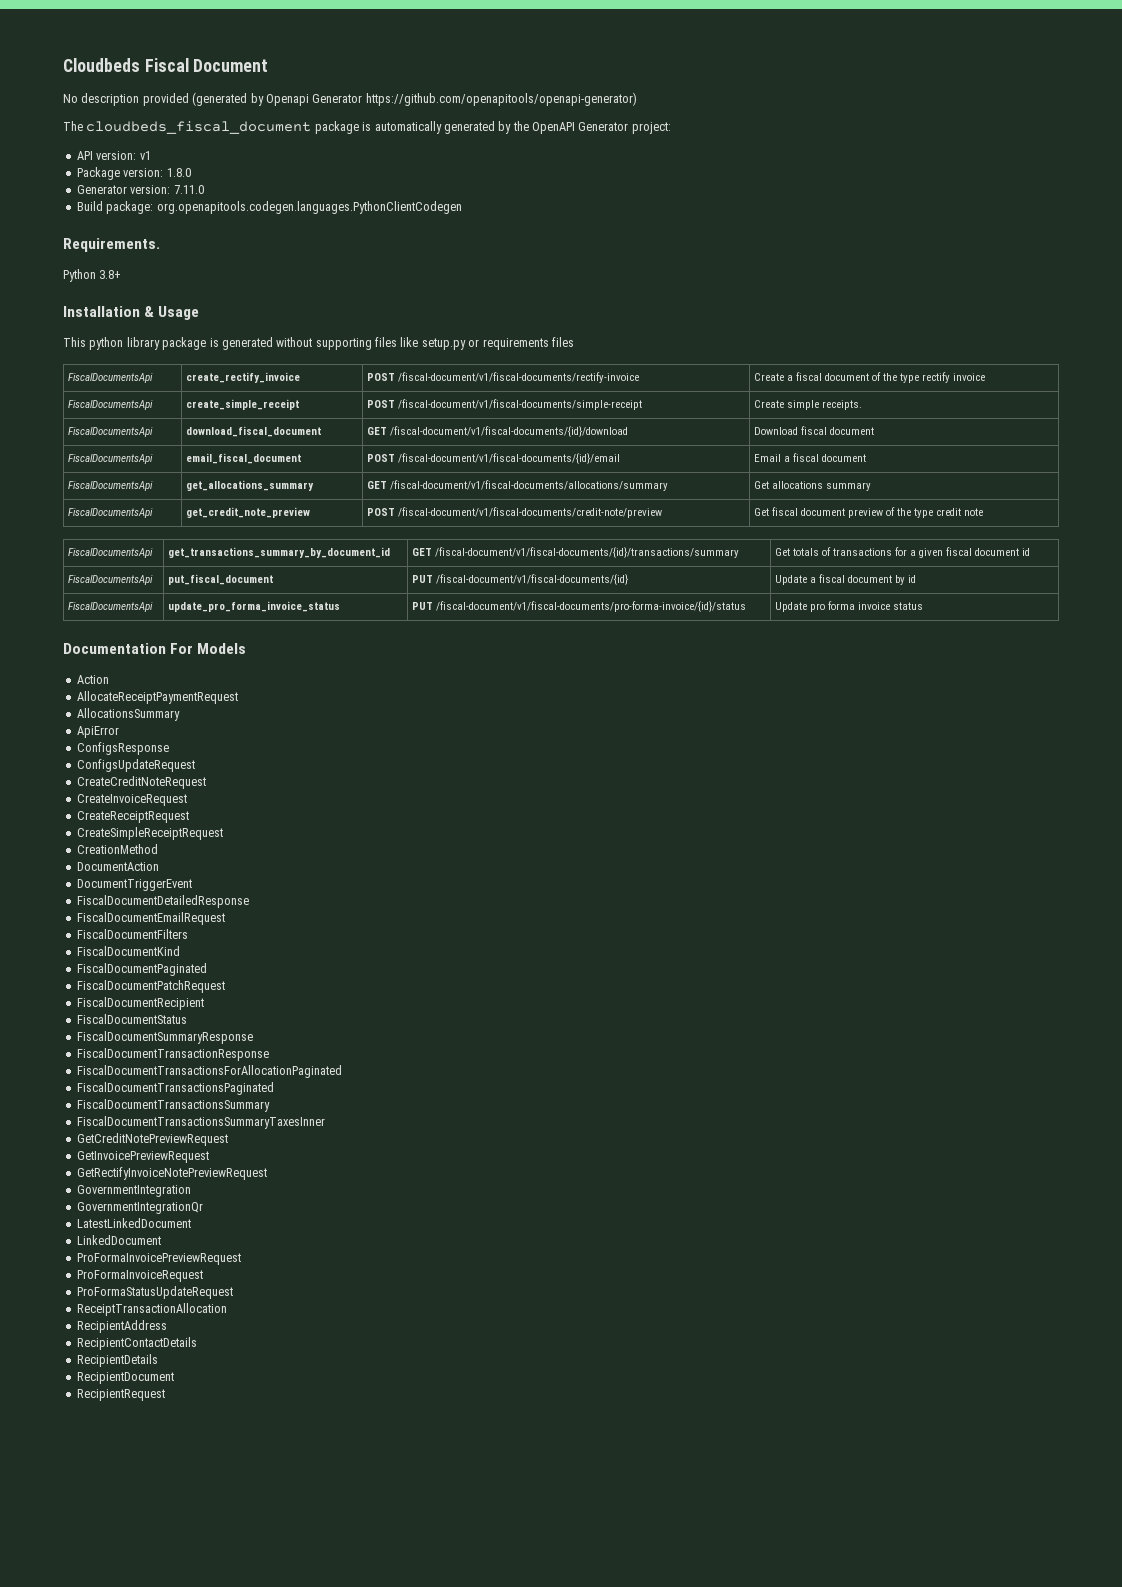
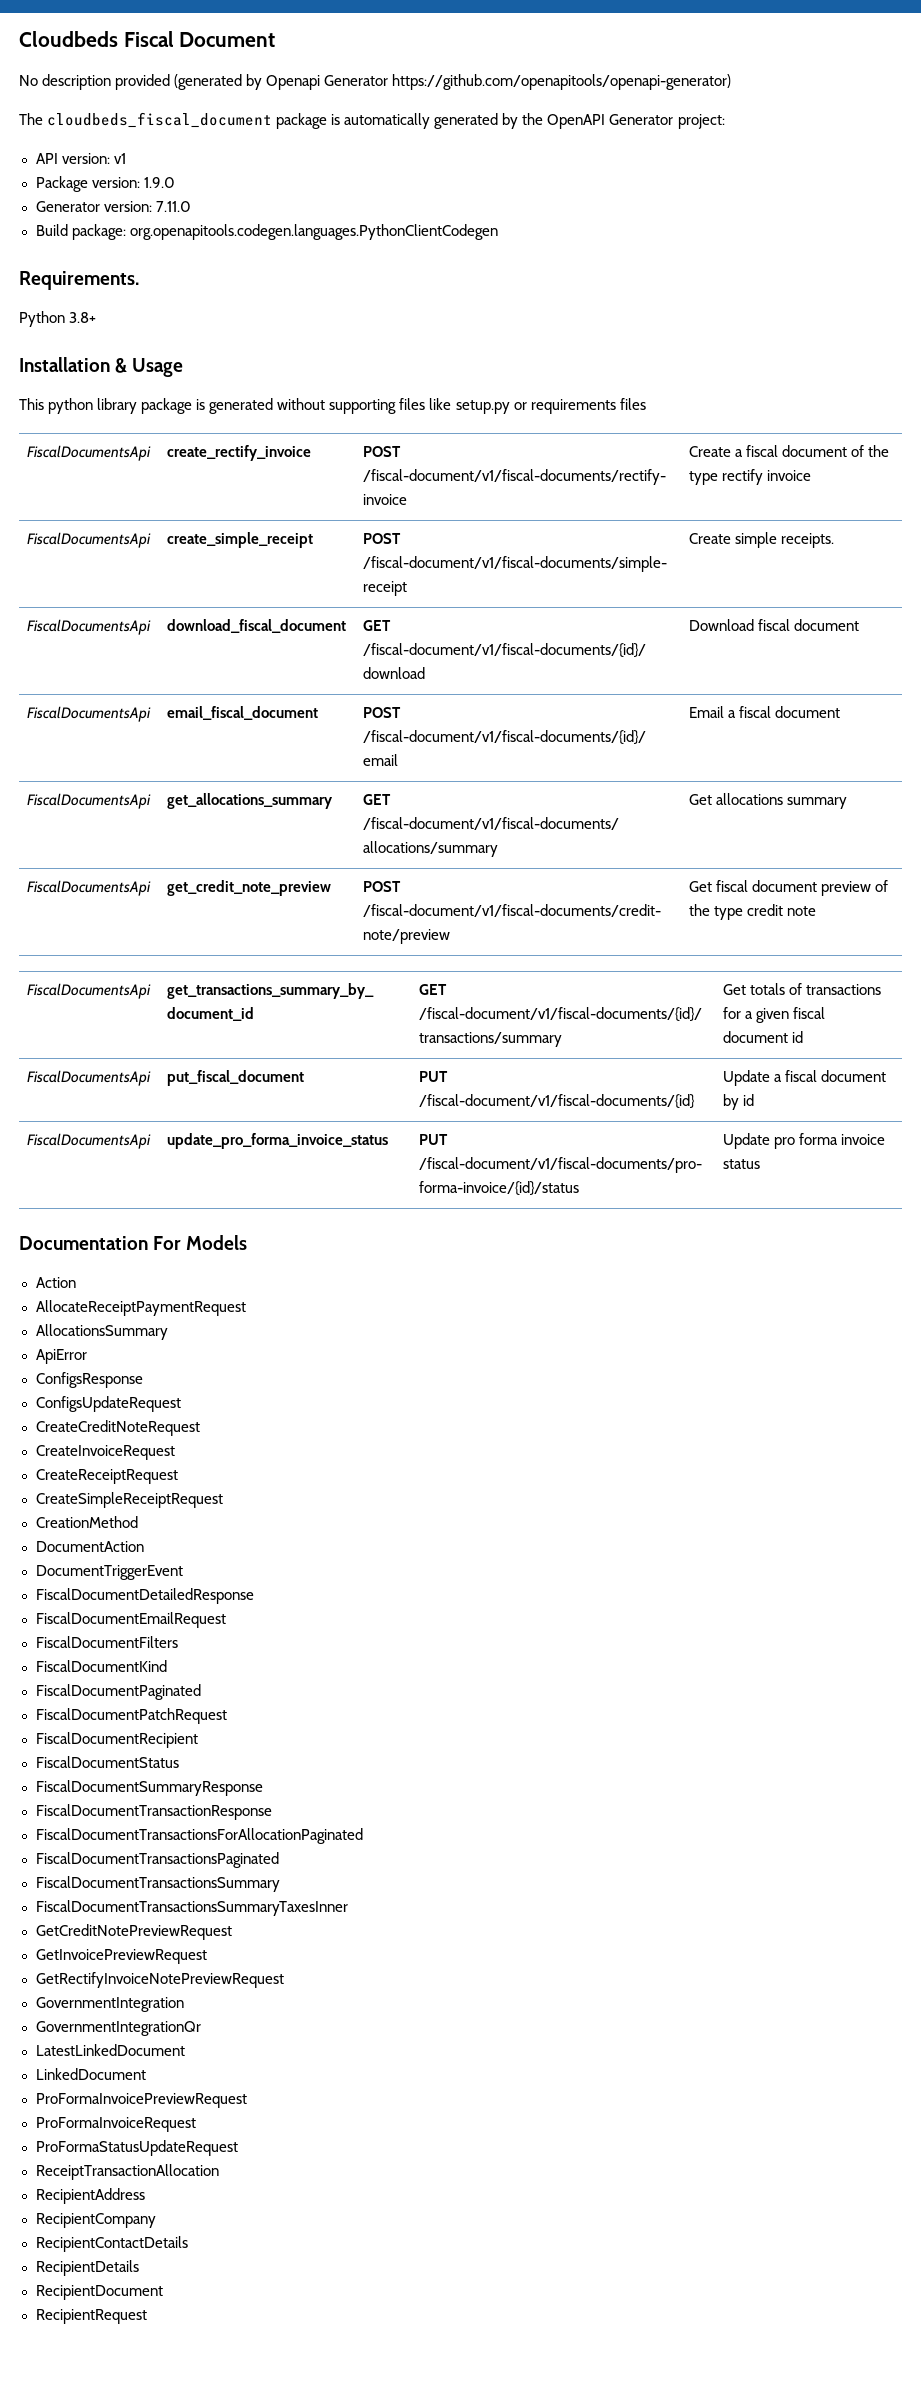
- Package version: 1.8.0
+ Package version: 1.9.0
+ RecipientCompany

